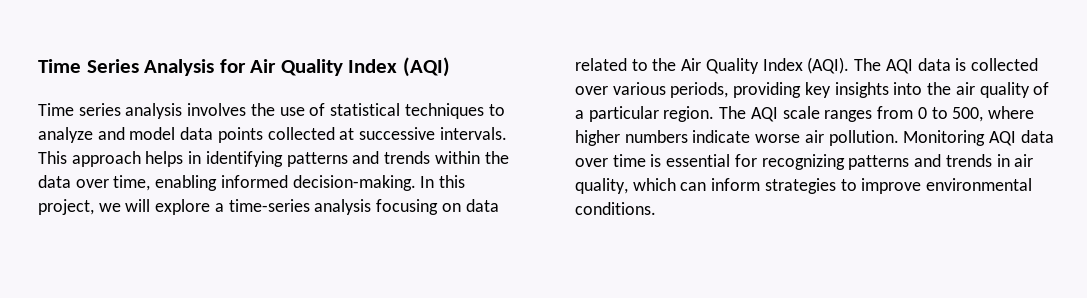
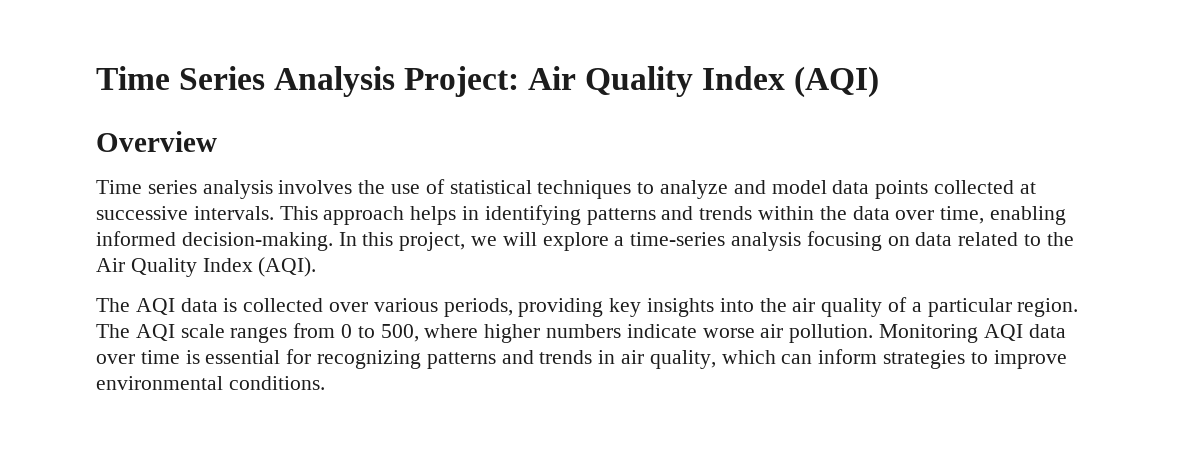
- Time Series Analysis for Air Quality Index (AQI)
+ Time Series Analysis Project: Air Quality Index (AQI)
+ Overview
- In this project, we will explore a time-series analysis focusing on data related to the Air Quality Index (AQI). The AQI data is collected over various periods, providing key insights into the air quality of a particular region.
+ In this project, we will explore a time-series analysis focusing on data related to the Air Quality Index (AQI).
+ The AQI data is collected over various periods, providing key insights into the air quality of a particular region.

